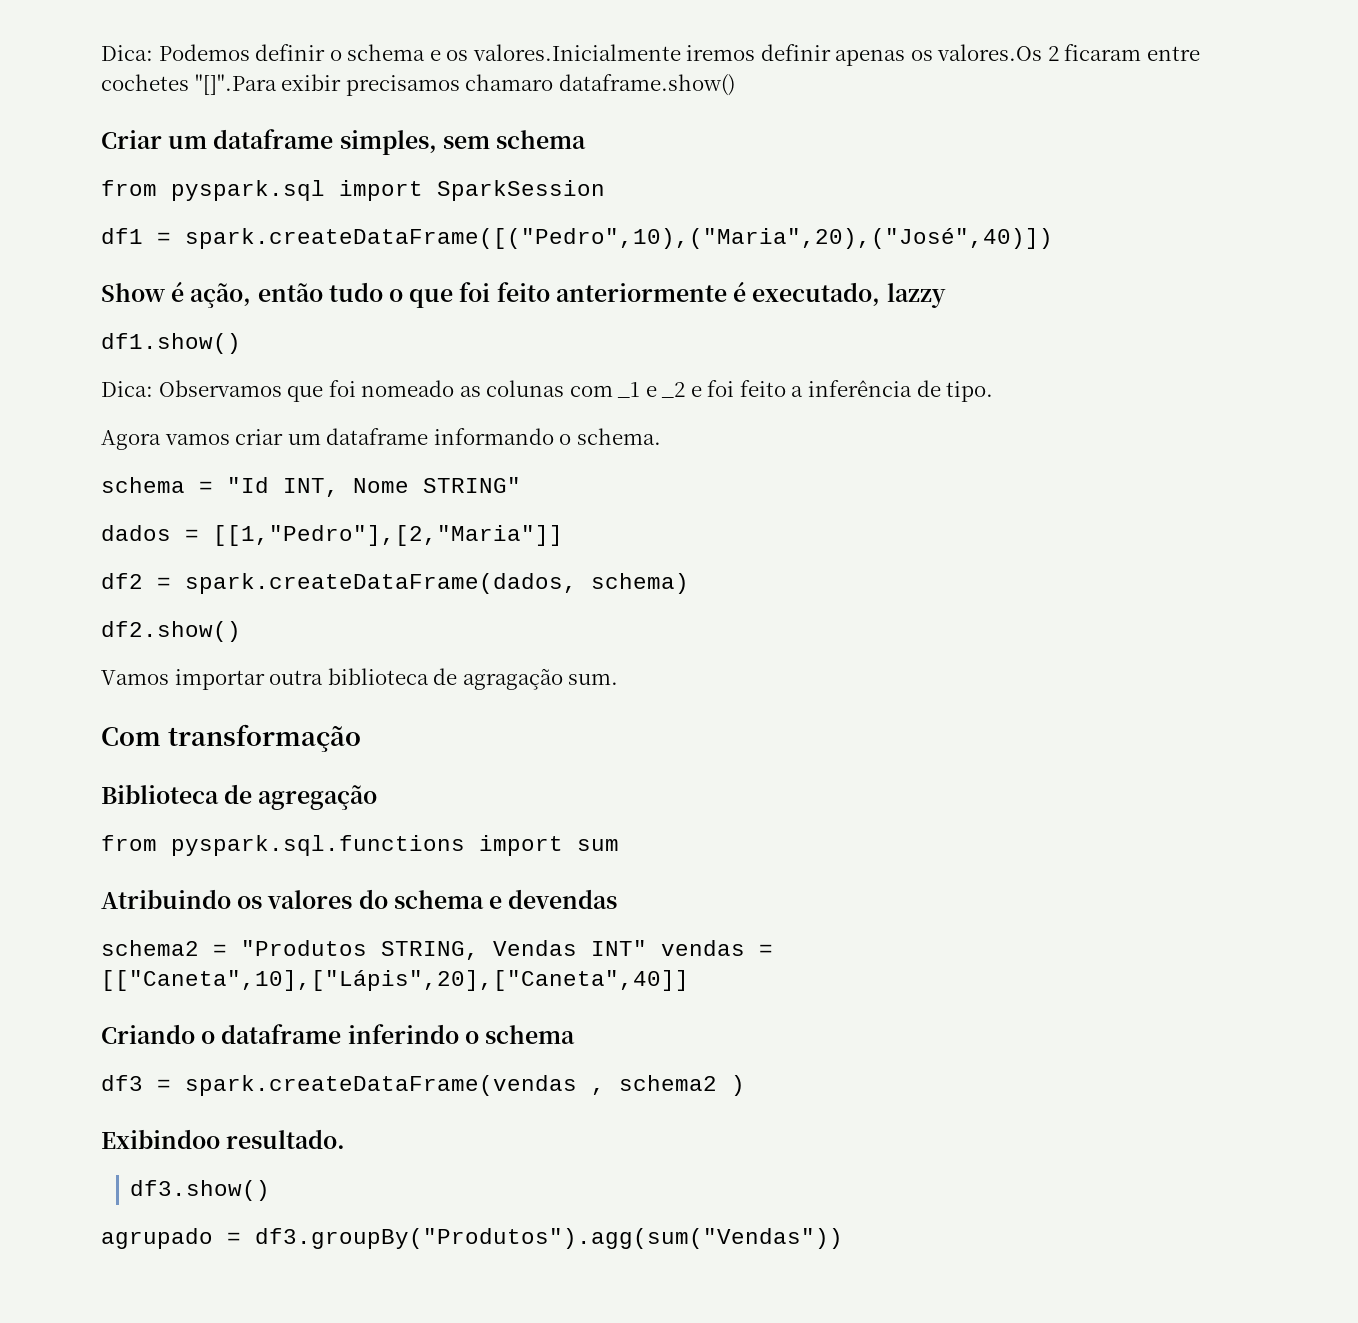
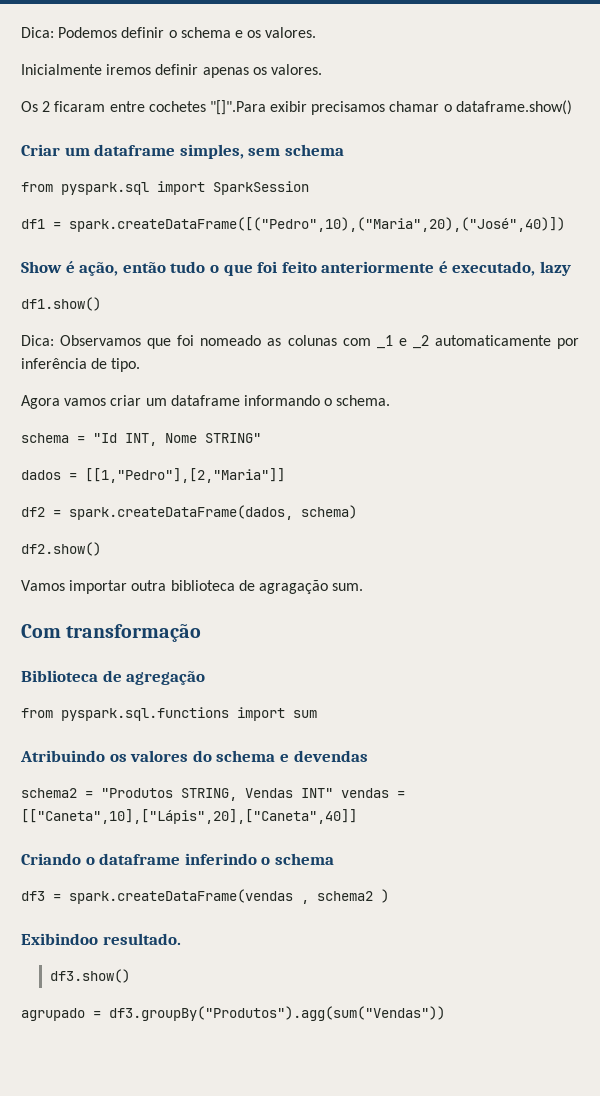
- Dica: Podemos definir o schema e os valores.Inicialmente iremos definir apenas os valores.Os 2 ficaram entre cochetes "[]".Para exibir precisamos chamaro dataframe.show()
+ Dica: Podemos definir o schema e os valores.
+ Inicialmente iremos definir apenas os valores.
+ Os 2 ficaram entre cochetes "[]".Para exibir precisamos chamar o dataframe.show()
- Show é ação, então tudo o que foi feito anteriormente é executado, lazzy
+ Show é ação, então tudo o que foi feito anteriormente é executado, lazy
- Dica: Observamos que foi nomeado as colunas com _1 e _2 e foi feito a inferência de tipo.
+ Dica: Observamos que foi nomeado as colunas com _1 e _2 automaticamente por inferência de tipo.

